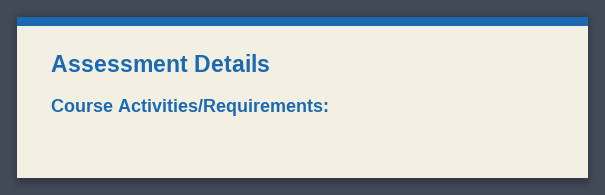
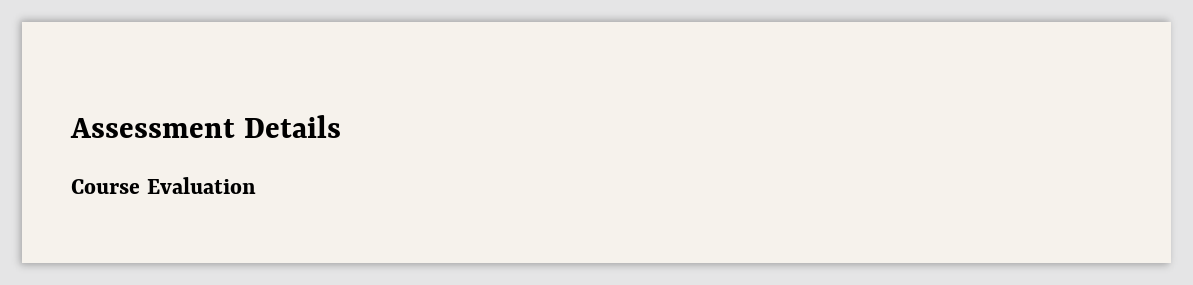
- Course Activities/Requirements:
+ Course Evaluation

